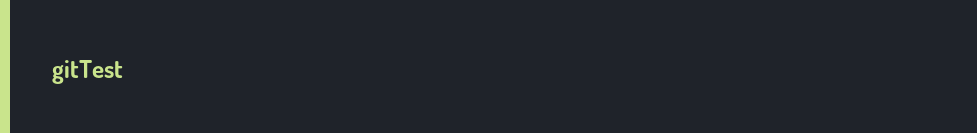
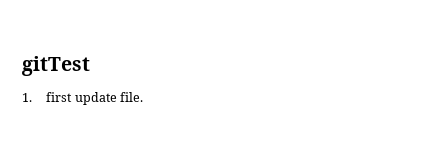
+ 1. first update file.

